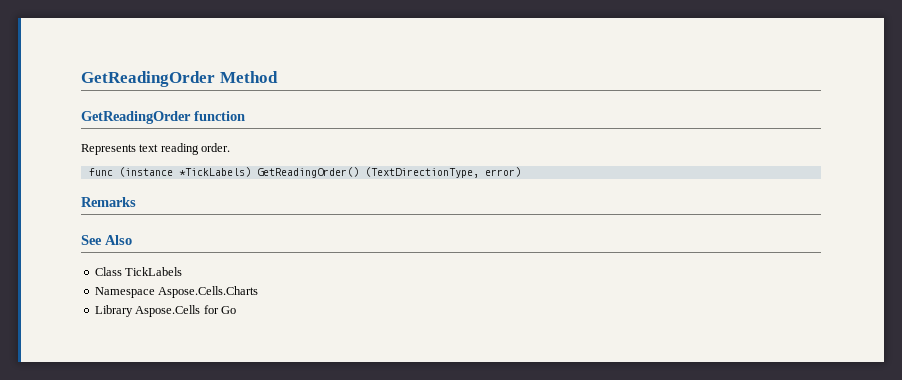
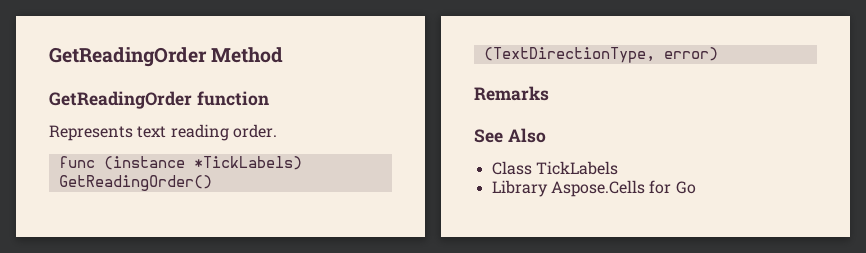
- Namespace Aspose.Cells.Charts

